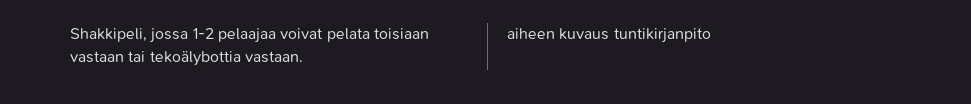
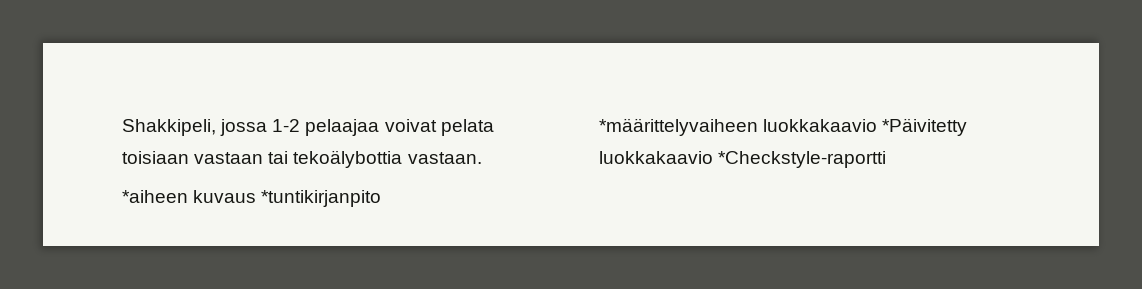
- aiheen kuvaus tuntikirjanpito
+ *aiheen kuvaus *tuntikirjanpito *määrittelyvaiheen luokkakaavio *Päivitetty luokkakaavio *Checkstyle-raportti

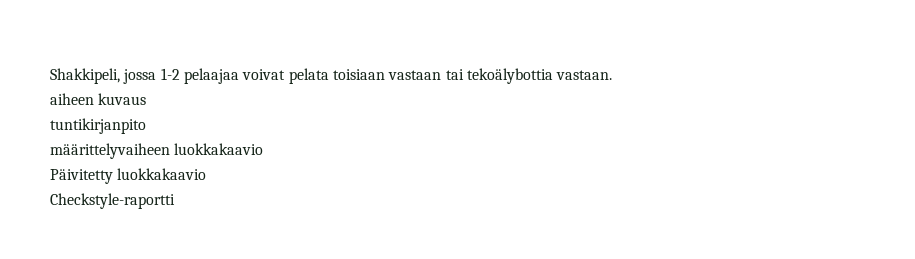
- *aiheen kuvaus *tuntikirjanpito *määrittelyvaiheen luokkakaavio *Päivitetty luokkakaavio *Checkstyle-raportti
+ aiheen kuvaus
+ tuntikirjanpito
+ määrittelyvaiheen luokkakaavio
+ Päivitetty luokkakaavio
+ Checkstyle-raportti

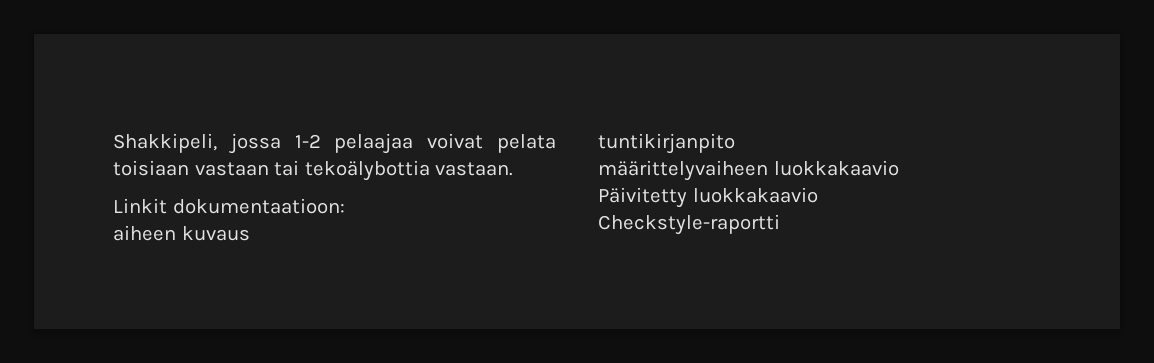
+ Linkit dokumentaatioon:

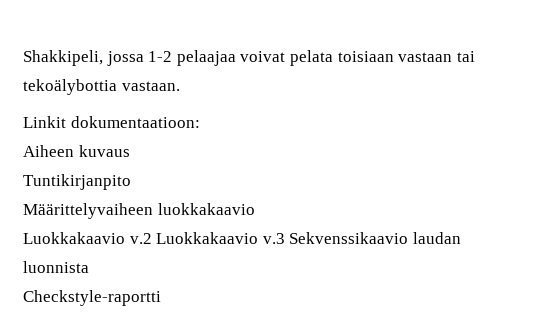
- aiheen kuvaus
+ Aiheen kuvaus
- tuntikirjanpito
- määrittelyvaiheen luokkakaavio
- Päivitetty luokkakaavio
+ Tuntikirjanpito
+ Määrittelyvaiheen luokkakaavio
+ Luokkakaavio v.2 Luokkakaavio v.3 Sekvenssikaavio laudan luonnista

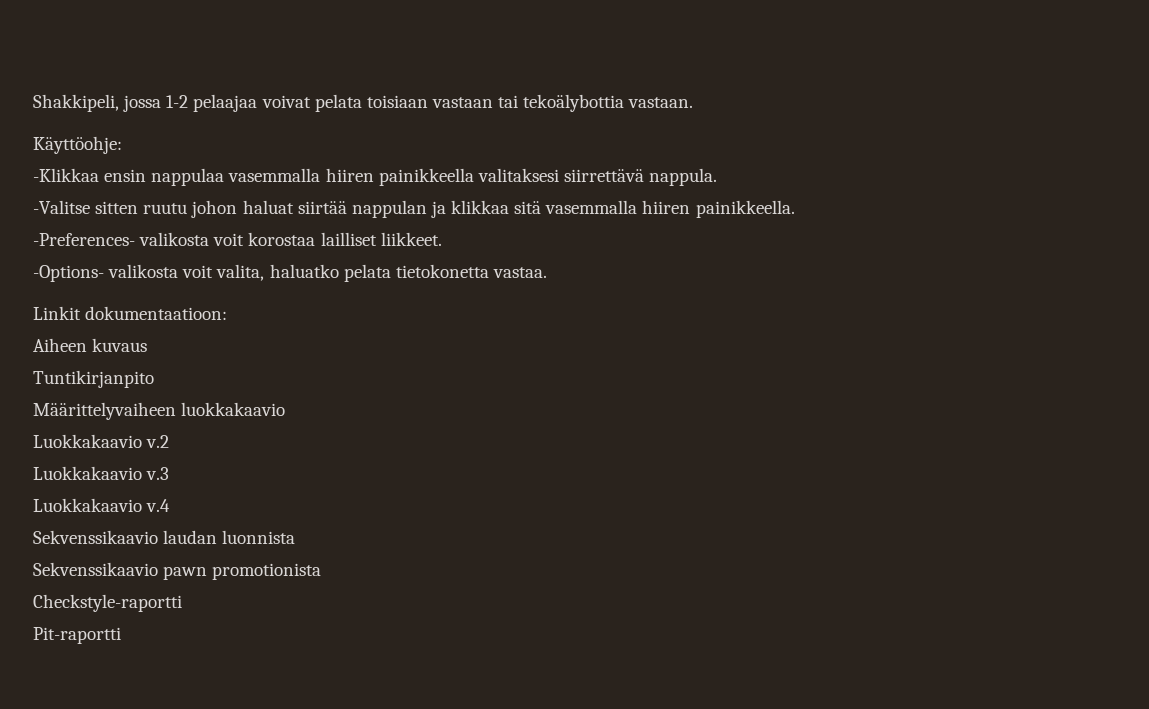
+ Käyttöohje:
+ -Klikkaa ensin nappulaa vasemmalla hiiren painikkeella valitaksesi siirrettävä nappula.
+ -Valitse sitten ruutu johon haluat siirtää nappulan ja klikkaa sitä vasemmalla hiiren painikkeella.
+ -Preferences- valikosta voit korostaa lailliset liikkeet.
+ -Options- valikosta voit valita, haluatko pelata tietokonetta vastaa.
- Luokkakaavio v.2 Luokkakaavio v.3 Sekvenssikaavio laudan luonnista
+ Luokkakaavio v.2
+ Luokkakaavio v.3
+ Luokkakaavio v.4
+ Sekvenssikaavio laudan luonnista
+ Sekvenssikaavio pawn promotionista
+ Pit-raportti

